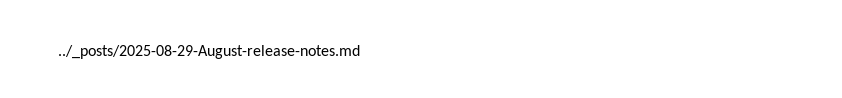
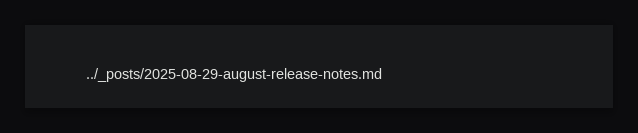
- ../_posts/2025-08-29-August-release-notes.md
+ ../_posts/2025-08-29-august-release-notes.md

